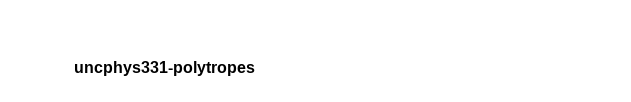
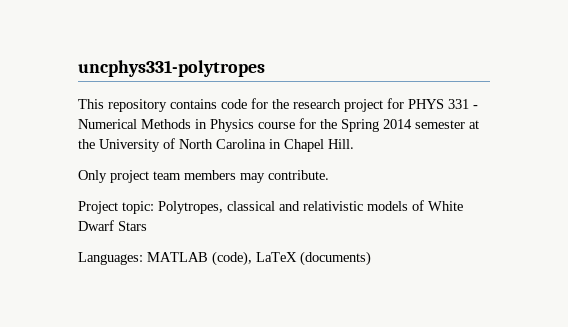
+ This repository contains code for the research project for PHYS 331 - Numerical Methods in Physics course for the Spring 2014 semester at the University of North Carolina in Chapel Hill.
+ Only project team members may contribute.
+ Project topic: Polytropes, classical and relativistic models of White Dwarf Stars
+ Languages: MATLAB (code), LaTeX (documents)

